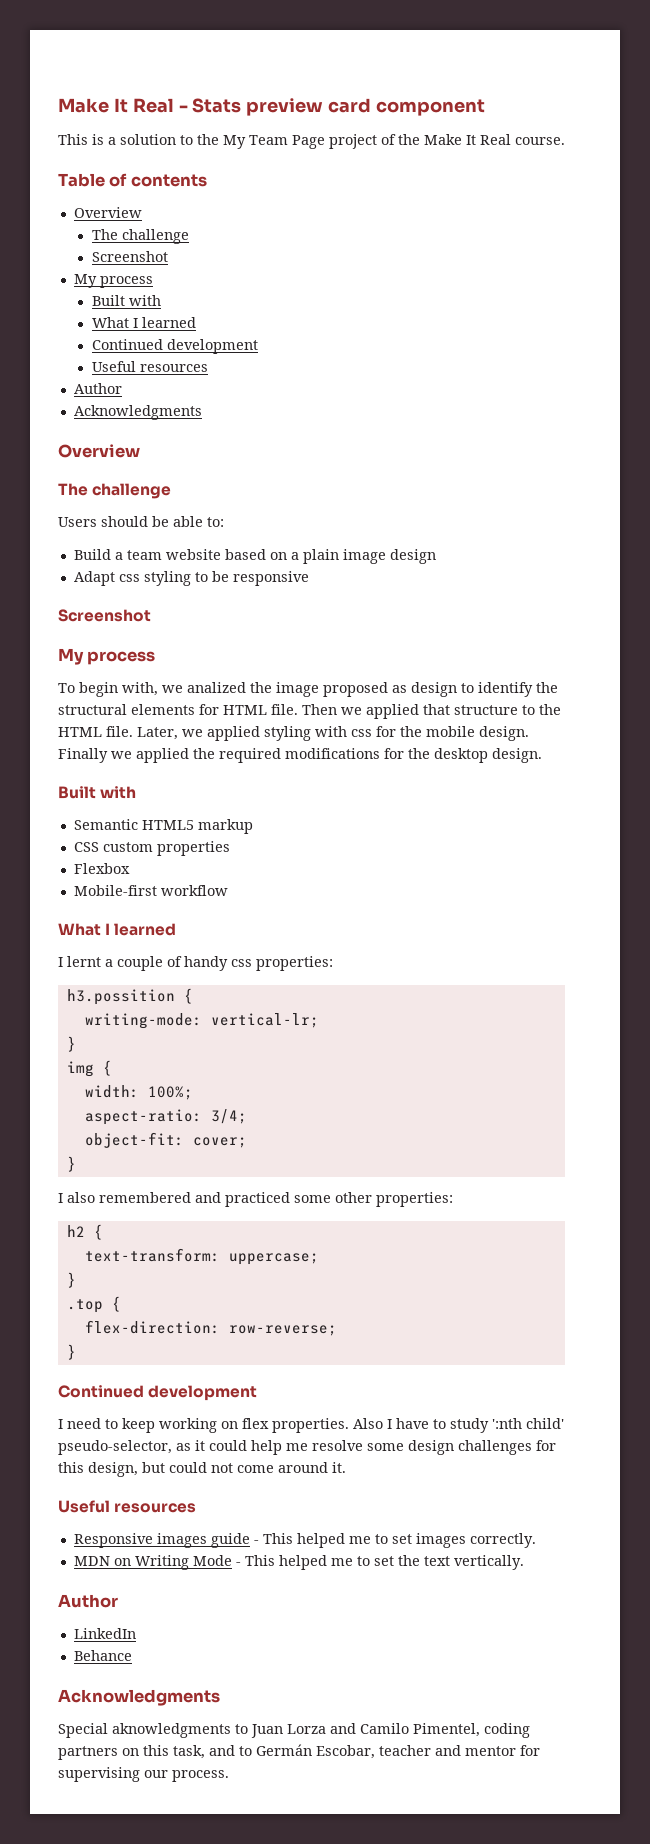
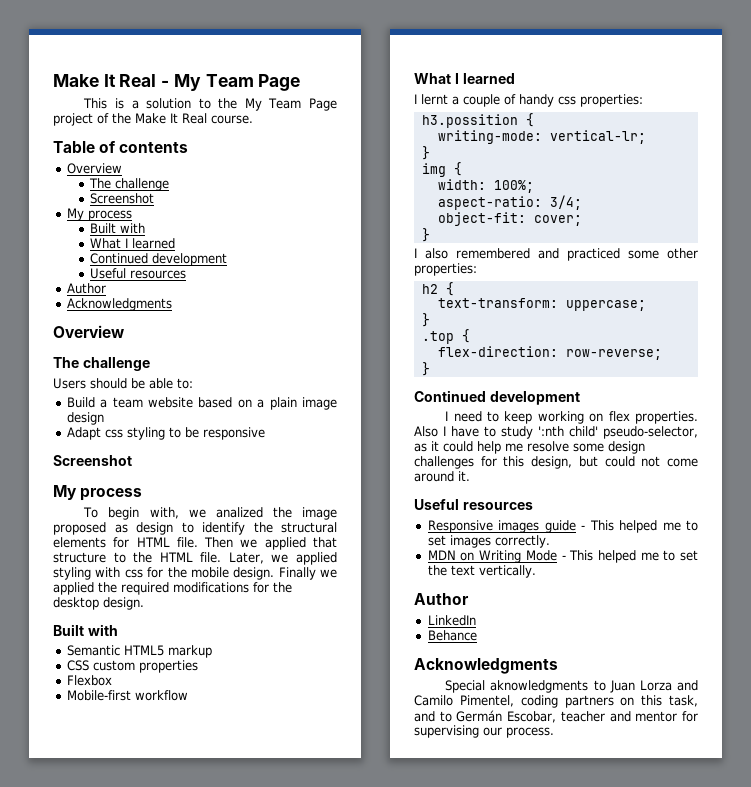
- Make It Real - Stats preview card component
+ Make It Real - My Team Page

